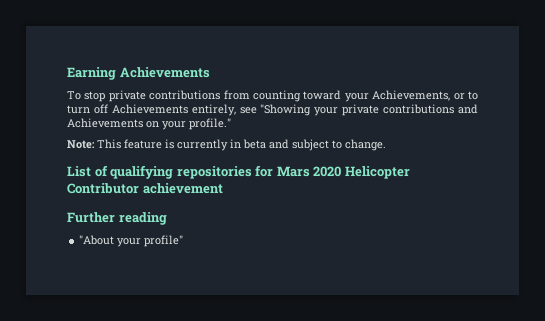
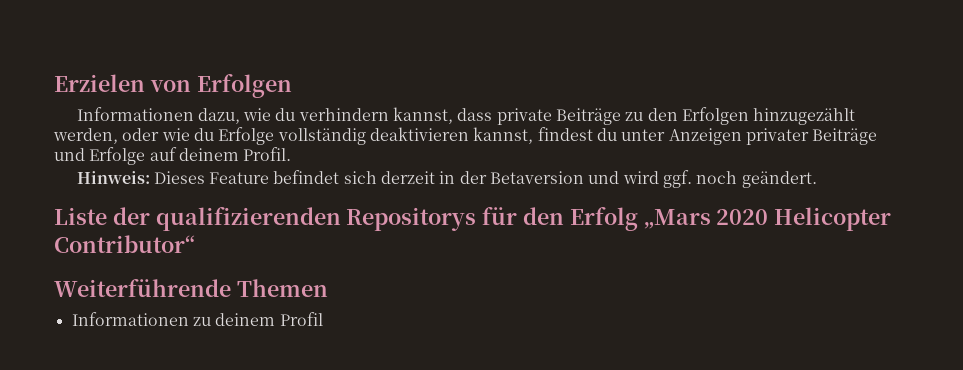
- Earning Achievements
- To stop private contributions from counting toward your Achievements, or to turn off Achievements entirely, see "Showing your private contributions and Achievements on your profile."
- Note: This feature is currently in beta and subject to change.
- List of qualifying repositories for Mars 2020 Helicopter Contributor achievement
- Further reading
- "About your profile"
+ Erzielen von Erfolgen
+ Informationen dazu, wie du verhindern kannst, dass private Beiträge zu den Erfolgen hinzugezählt werden, oder wie du Erfolge vollständig deaktivieren kannst, findest du unter Anzeigen privater Beiträge und Erfolge auf deinem Profil.
+ Hinweis: Dieses Feature befindet sich derzeit in der Betaversion und wird ggf. noch geändert.
+ Liste der qualifizierenden Repositorys für den Erfolg „Mars 2020 Helicopter Contributor“
+ Weiterführende Themen
+ Informationen zu deinem Profil

